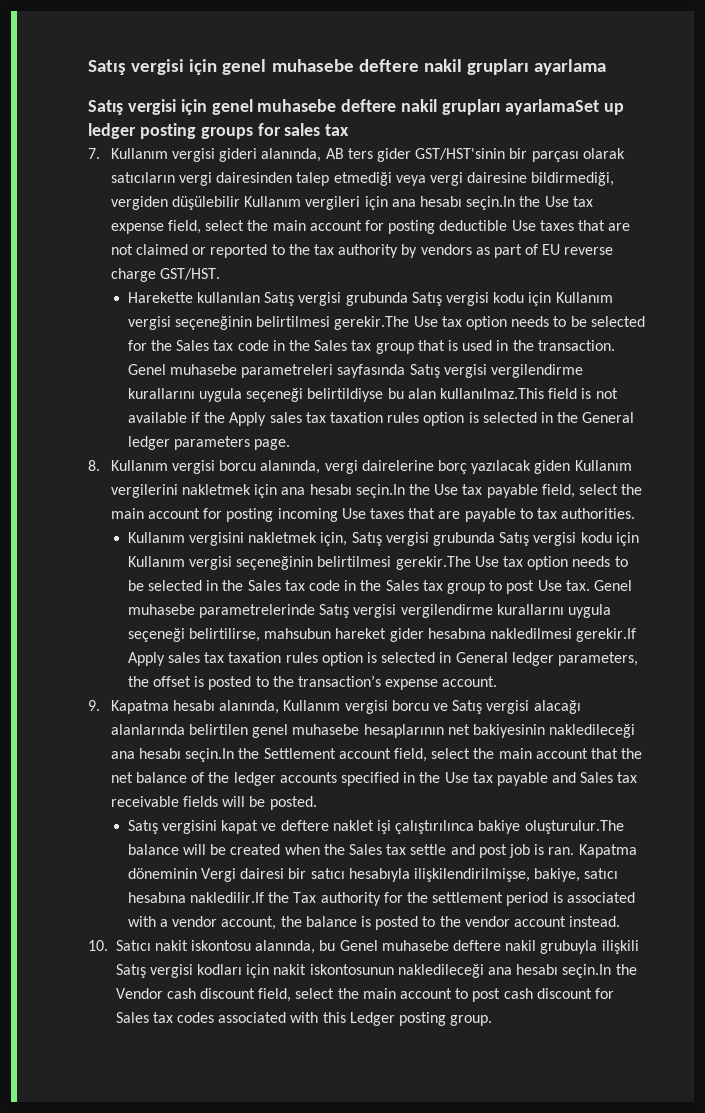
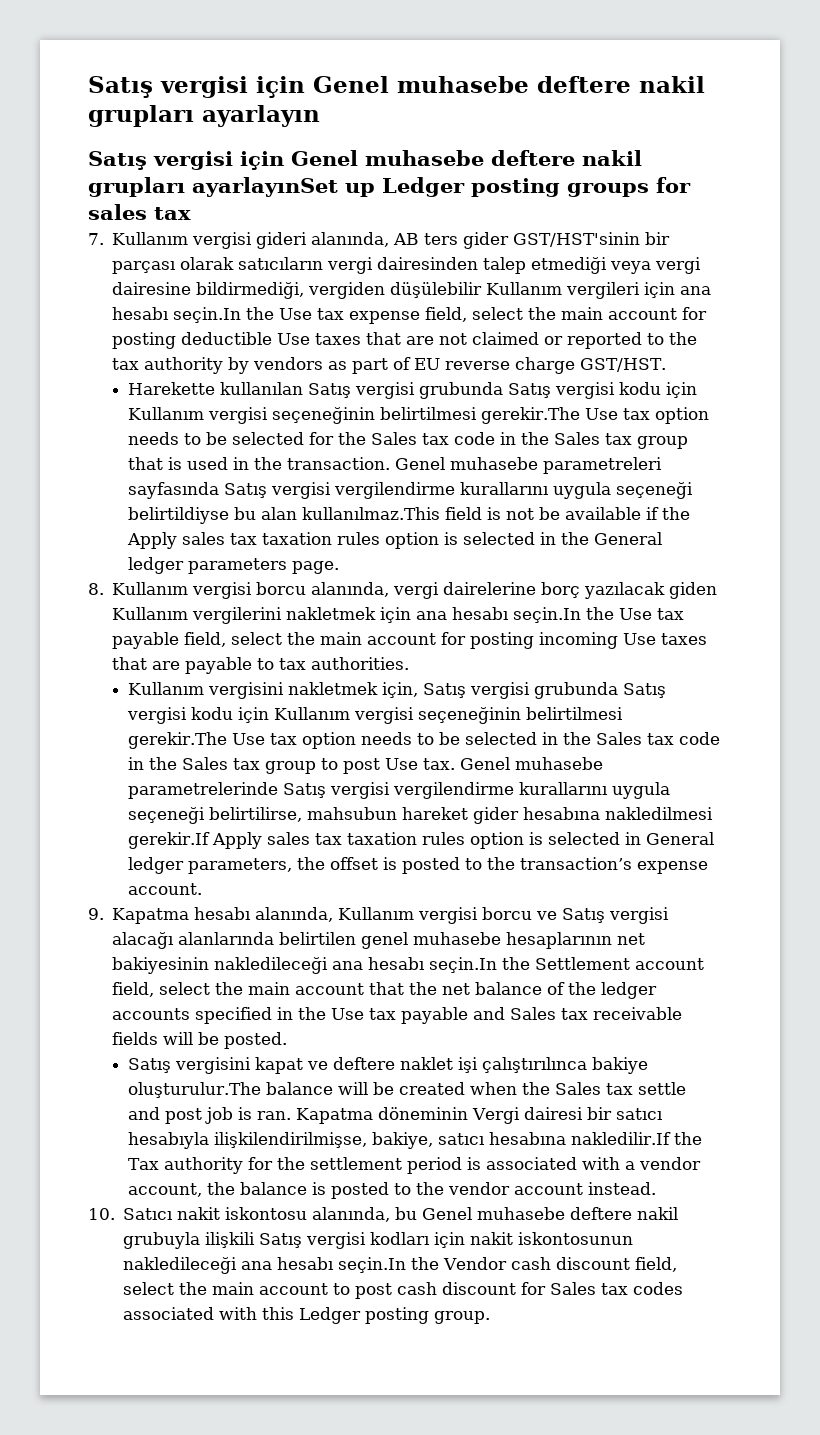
- Satış vergisi için genel muhasebe deftere nakil grupları ayarlama
- Satış vergisi için genel muhasebe deftere nakil grupları ayarlamaSet up ledger posting groups for sales tax
+ Satış vergisi için Genel muhasebe deftere nakil grupları ayarlayın
+ Satış vergisi için Genel muhasebe deftere nakil grupları ayarlayınSet up Ledger posting groups for sales tax
- Genel muhasebe parametreleri sayfasında Satış vergisi vergilendirme kurallarını uygula seçeneği belirtildiyse bu alan kullanılmaz.This field is not available if the Apply sales tax taxation rules option is selected in the General ledger parameters page.
+ Genel muhasebe parametreleri sayfasında Satış vergisi vergilendirme kurallarını uygula seçeneği belirtildiyse bu alan kullanılmaz.This field is not be available if the Apply sales tax taxation rules option is selected in the General ledger parameters page.

